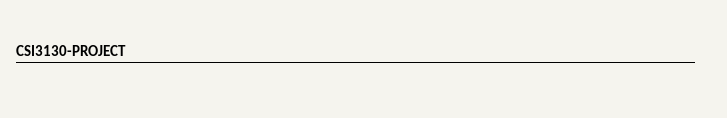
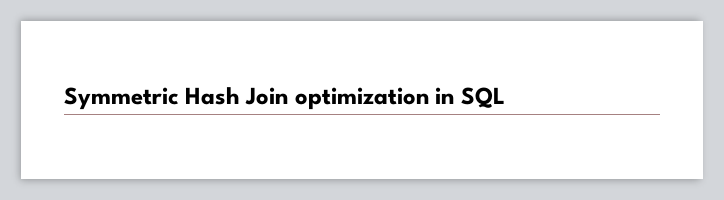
- CSI3130-PROJECT
+ Symmetric Hash Join optimization in SQL

